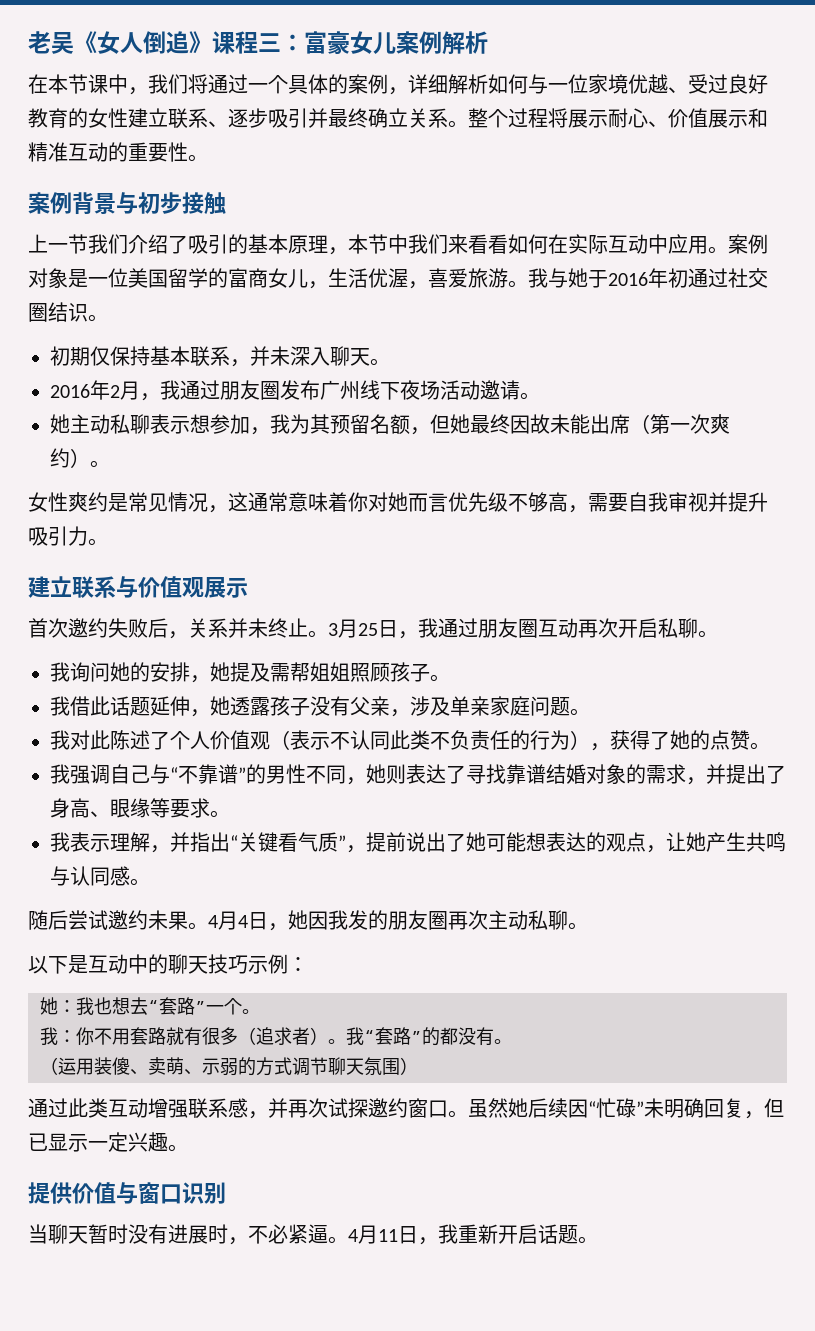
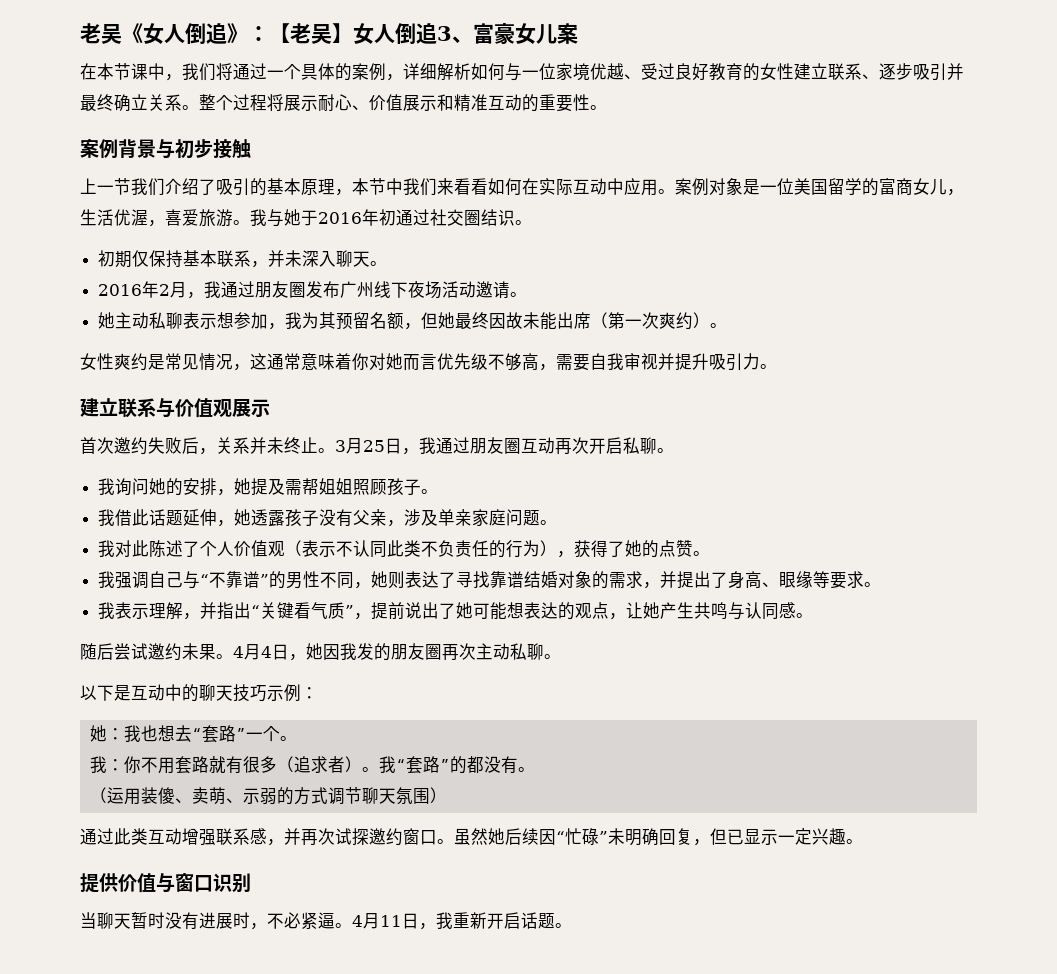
- 老吴《女人倒追》课程三：富豪女儿案例解析
+ 老吴《女人倒追》：【老吴】女人倒追3、富豪女儿案

